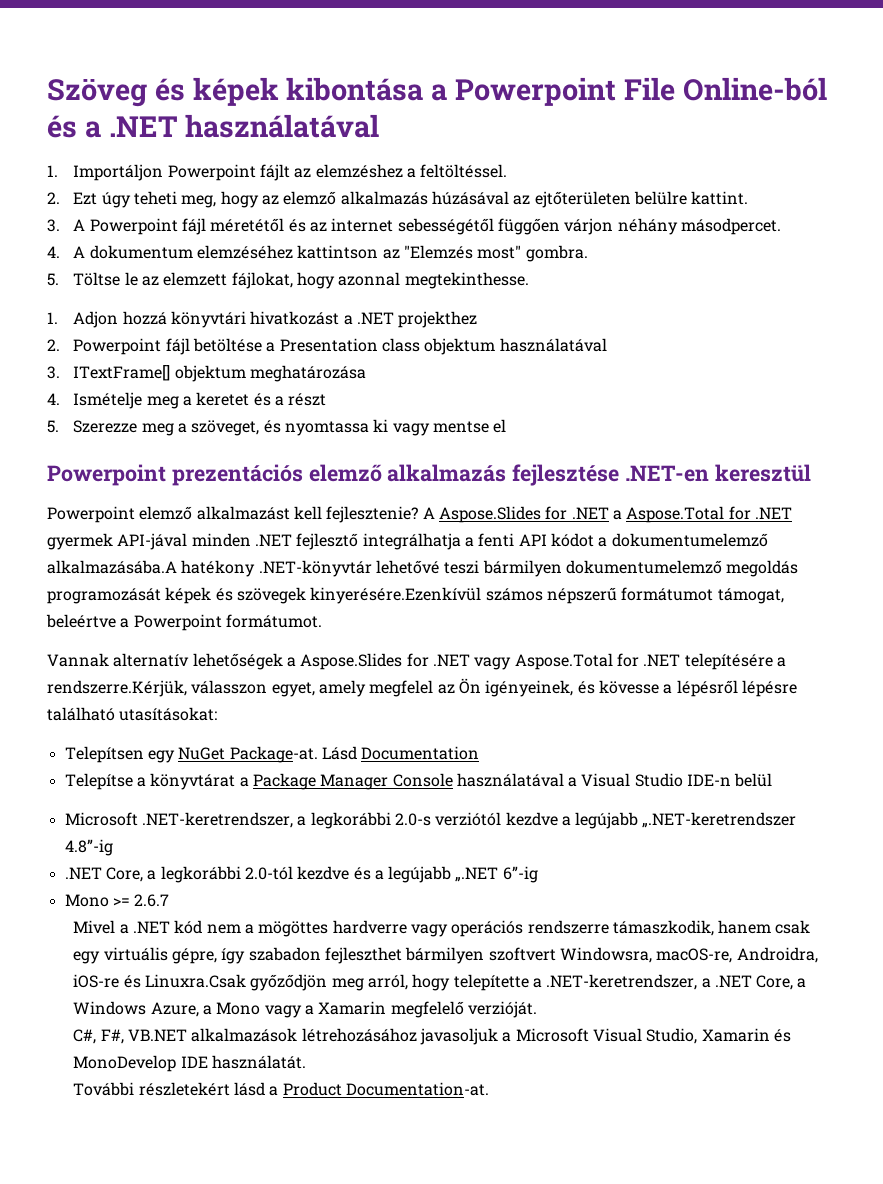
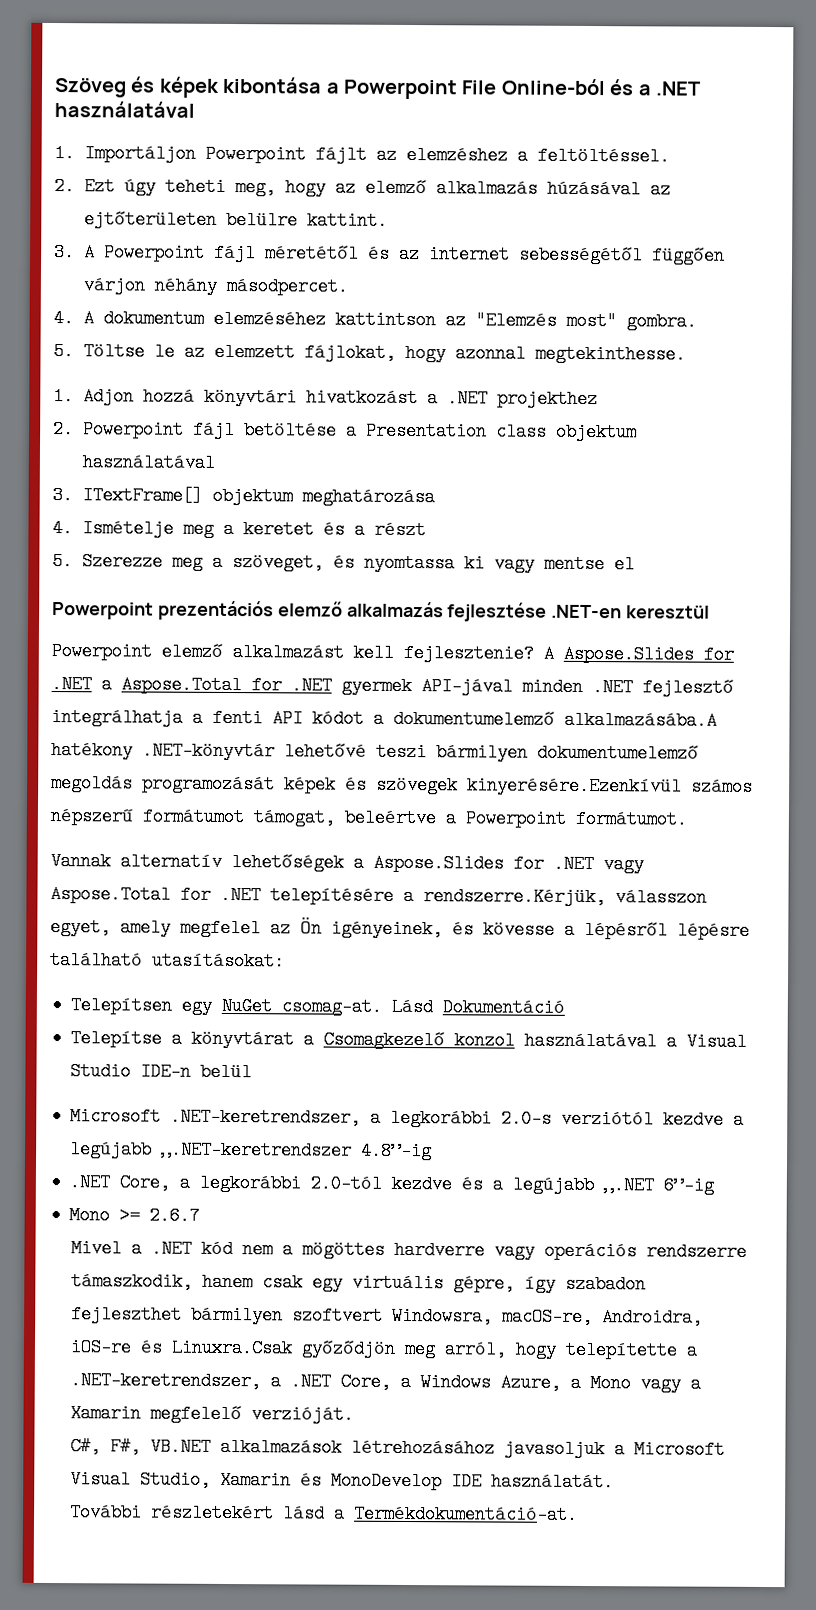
- Telepítsen egy NuGet Package-at. Lásd Documentation
+ Telepítsen egy NuGet csomag-at. Lásd Dokumentáció
- Telepítse a könyvtárat a Package Manager Console használatával a Visual Studio IDE-n belül
+ Telepítse a könyvtárat a Csomagkezelő konzol használatával a Visual Studio IDE-n belül
- További részletekért lásd a Product Documentation-at.
+ További részletekért lásd a Termékdokumentáció-at.

